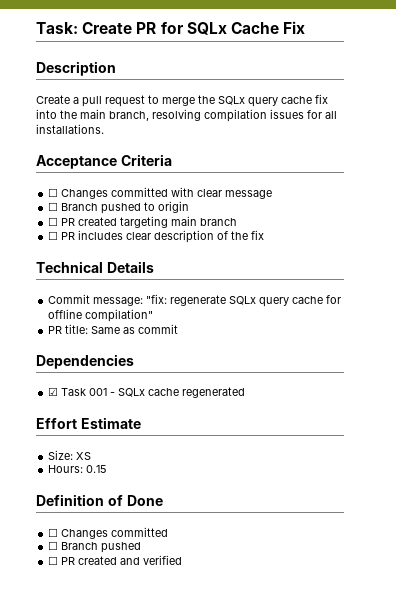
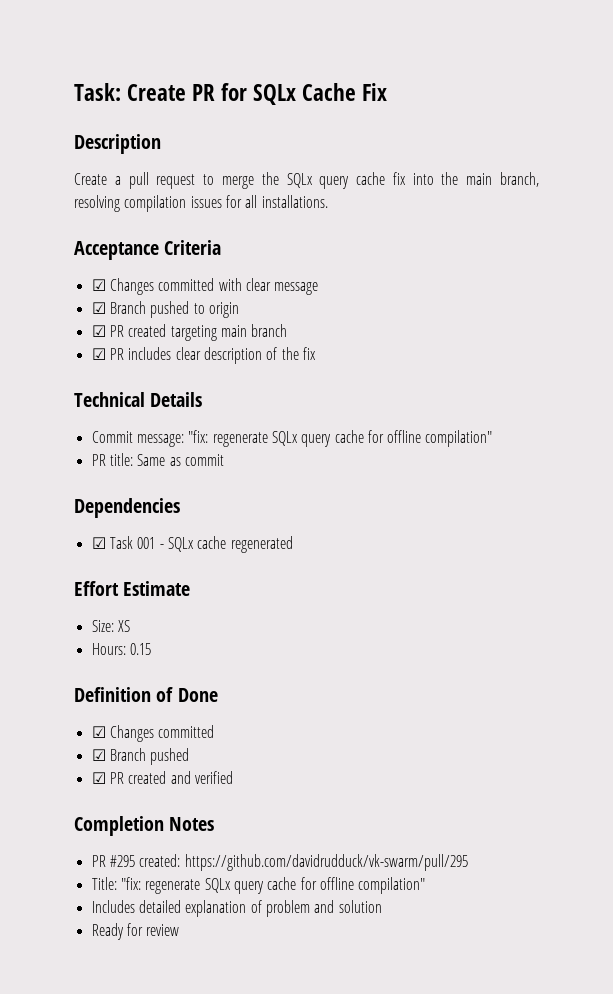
- ☐ Changes committed with clear message
+ ☑ Changes committed with clear message
- ☐ Branch pushed to origin
+ ☑ Branch pushed to origin
- ☐ PR created targeting main branch
+ ☑ PR created targeting main branch
- ☐ PR includes clear description of the fix
+ ☑ PR includes clear description of the fix
  Definition of Done
- ☐ Changes committed
- ☐ Branch pushed
+ ☑ Changes committed
+ ☑ Branch pushed
- ☐ PR created and verified
+ ☑ PR created and verified
+ Completion Notes
+ PR #295 created: https://github.com/davidrudduck/vk-swarm/pull/295
+ Title: "fix: regenerate SQLx query cache for offline compilation"
+ Includes detailed explanation of problem and solution
+ Ready for review

